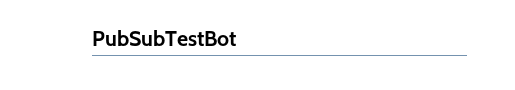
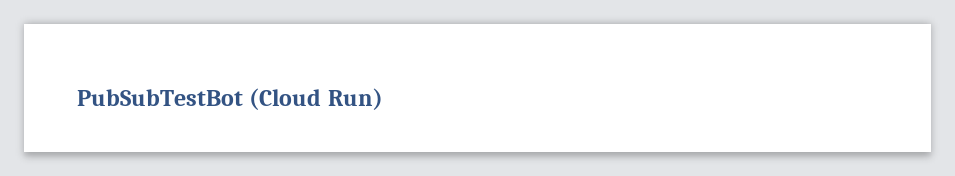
- PubSubTestBot
+ PubSubTestBot (Cloud Run)

